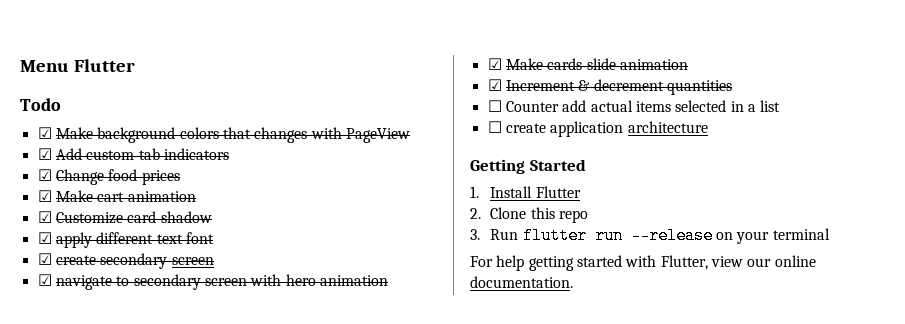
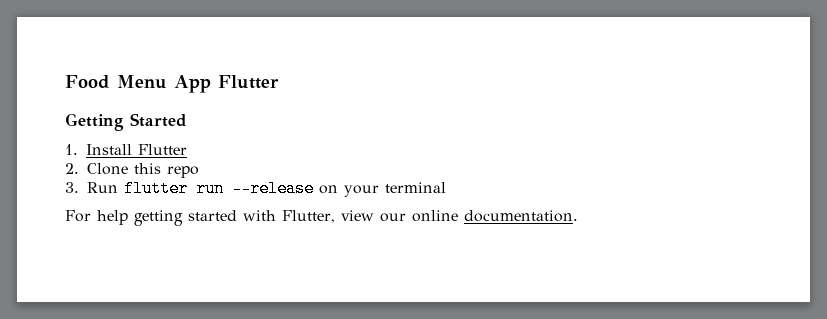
- Menu Flutter
- Todo
- ☑ Make background colors that changes with PageView
- ☑ Add custom tab indicators
- ☑ Change food prices
- ☑ Make cart animation
- ☑ Customize card shadow
- ☑ apply different text font
- ☑ create secondary screen
- ☑ navigate to secondary screen with hero animation
- ☑ Make cards slide animation
- ☑ Increment & decrement quantities
- ☐ Counter add actual items selected in a list
- ☐ create application architecture
+ Food Menu App Flutter

